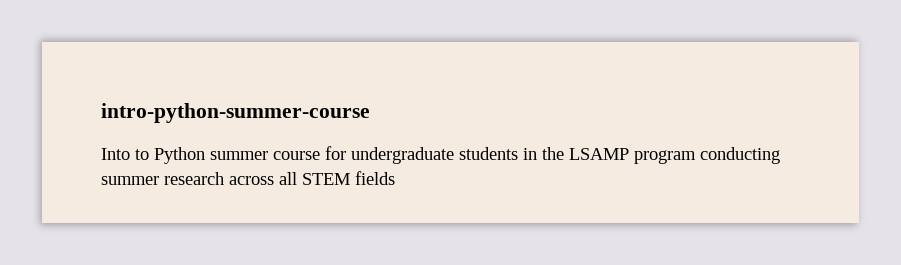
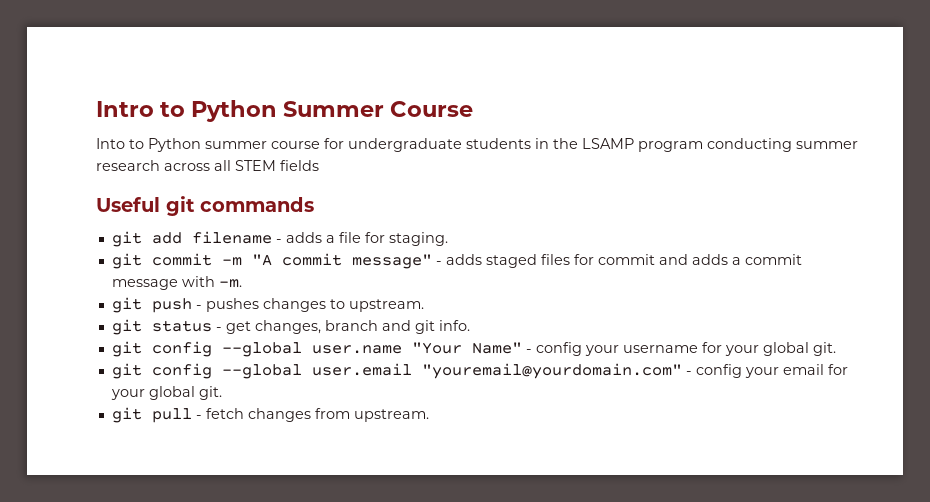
- intro-python-summer-course
+ Intro to Python Summer Course
+ Useful git commands
+ git add filename - adds a file for staging.
+ git commit -m "A commit message" - adds staged files for commit and adds a commit message with -m.
+ git push - pushes changes to upstream.
+ git status - get changes, branch and git info.
+ git config --global user.name "Your Name" - config your username for your global git.
+ git config --global user.email "youremail@yourdomain.com" - config your email for your global git.
+ git pull - fetch changes from upstream.

